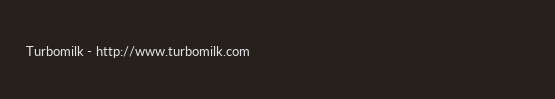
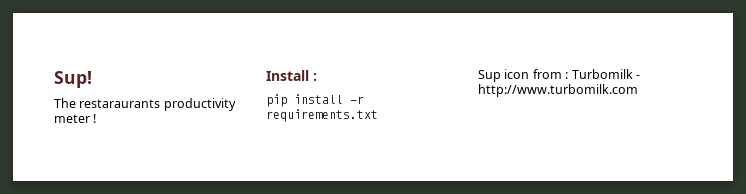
- Turbomilk - http://www.turbomilk.com
+ Sup!
+ The restaraurants productivity meter !
+ Install :
+ pip install -r requirements.txt
+ Sup icon from : Turbomilk - http://www.turbomilk.com

